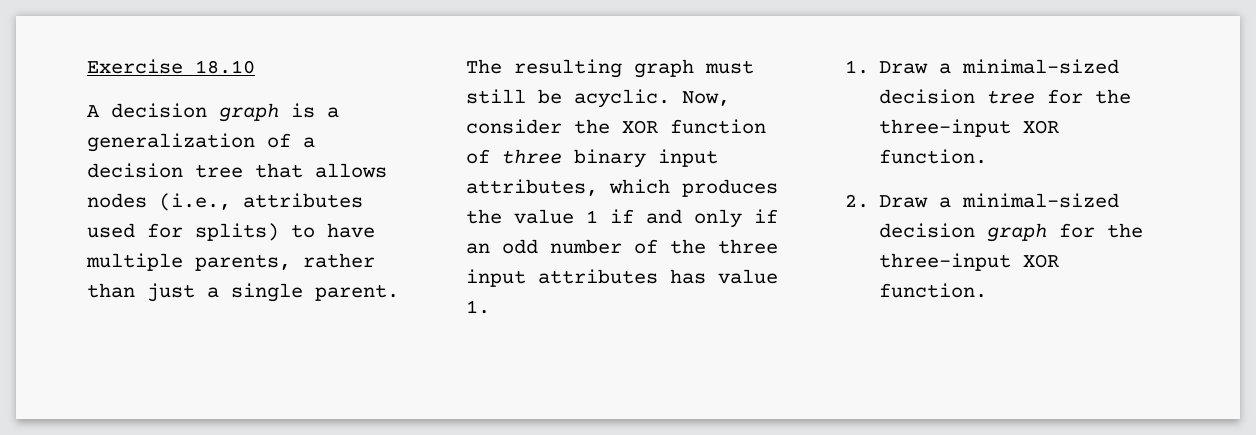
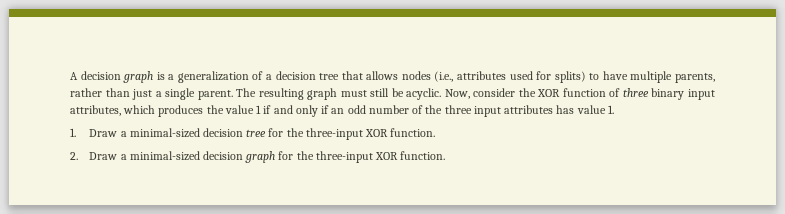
- Exercise 18.10

